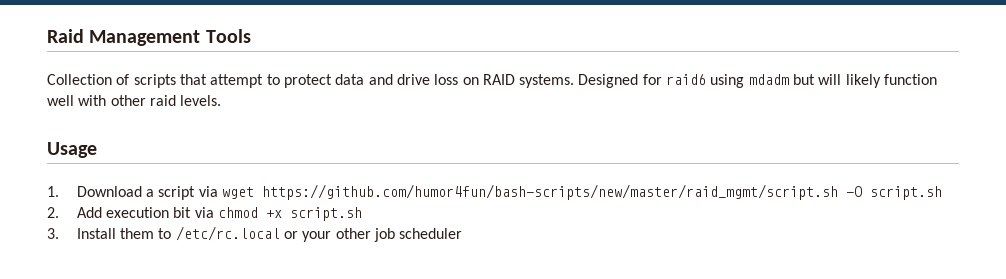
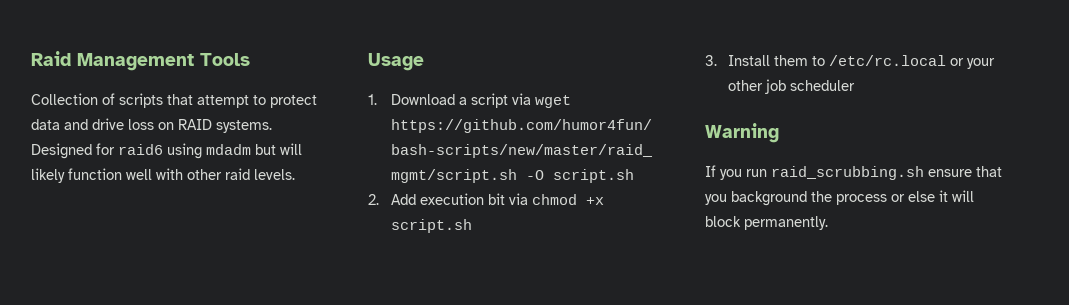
+ Warning
+ If you run raid_scrubbing.sh ensure that you background the process or else it will block permanently.

